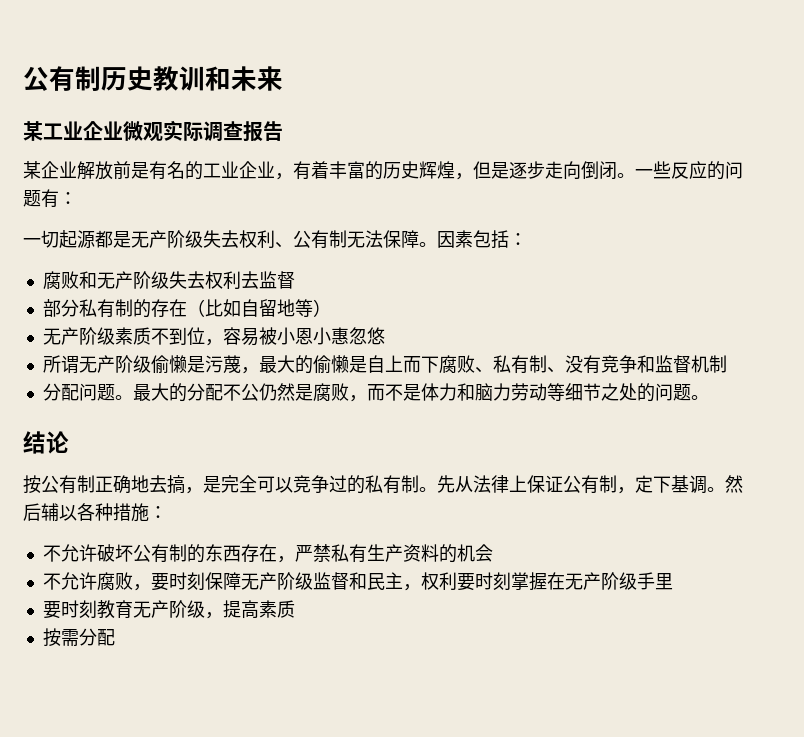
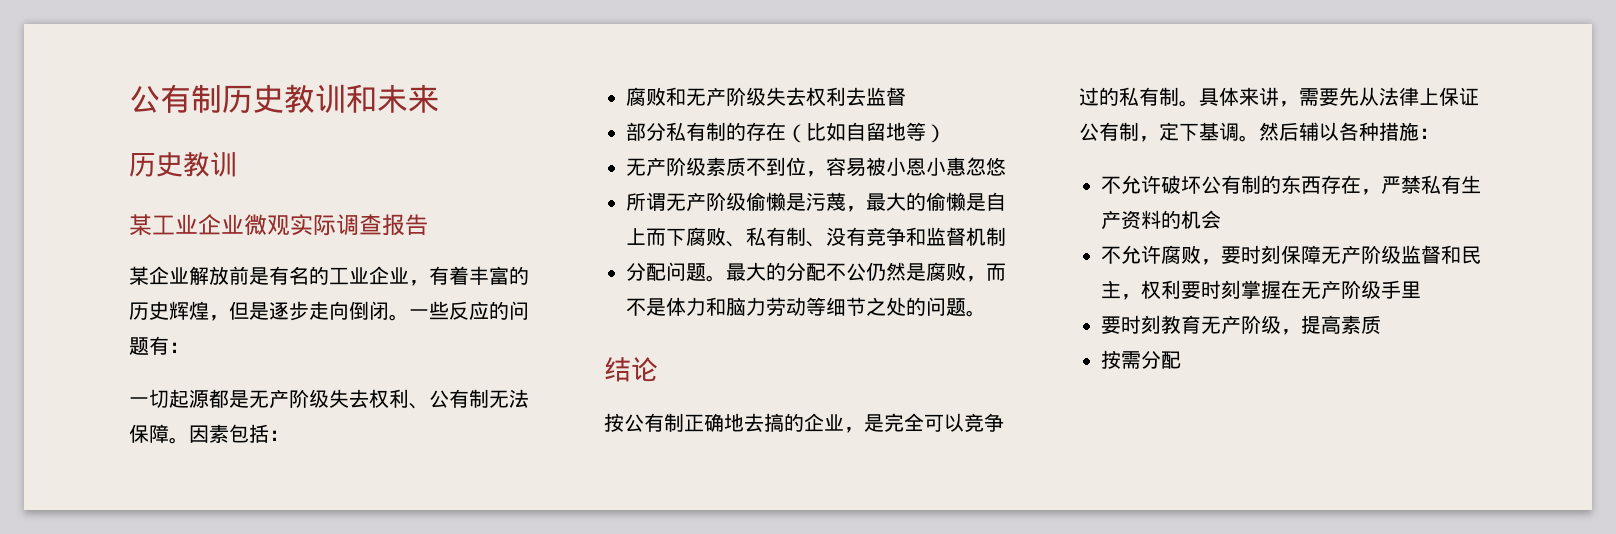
  公有制历史教训和未来
+ 历史教训
- 按公有制正确地去搞，是完全可以竞争过的私有制。
+ 按公有制正确地去搞的企业，是完全可以竞争过的私有制。
- 先从法律上保证公有制，定下基调。
+ 具体来讲，需要先从法律上保证公有制，定下基调。

